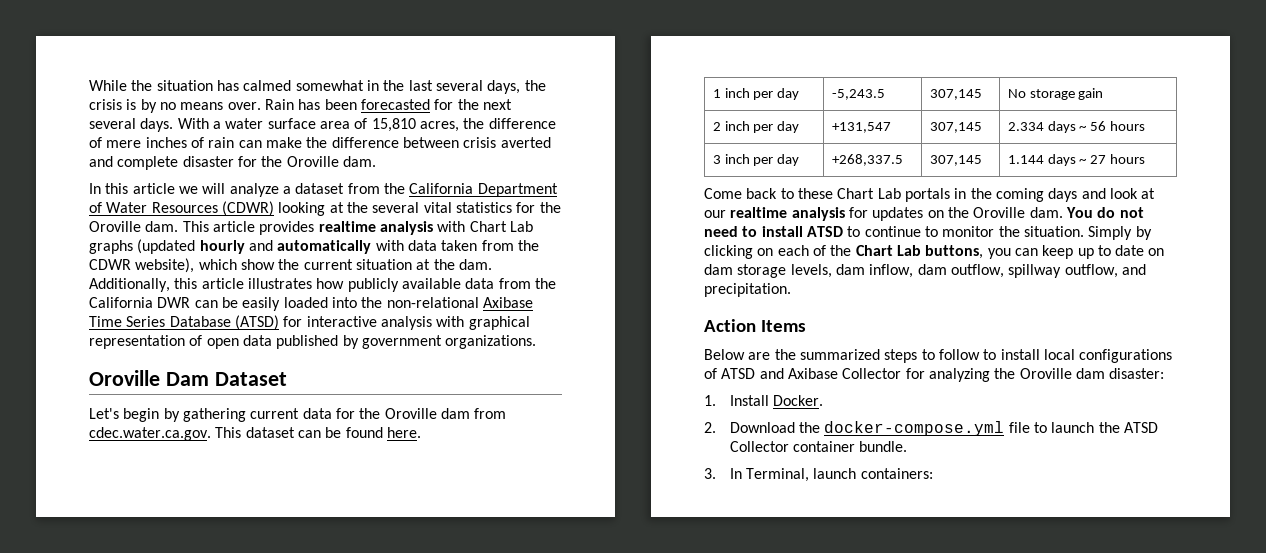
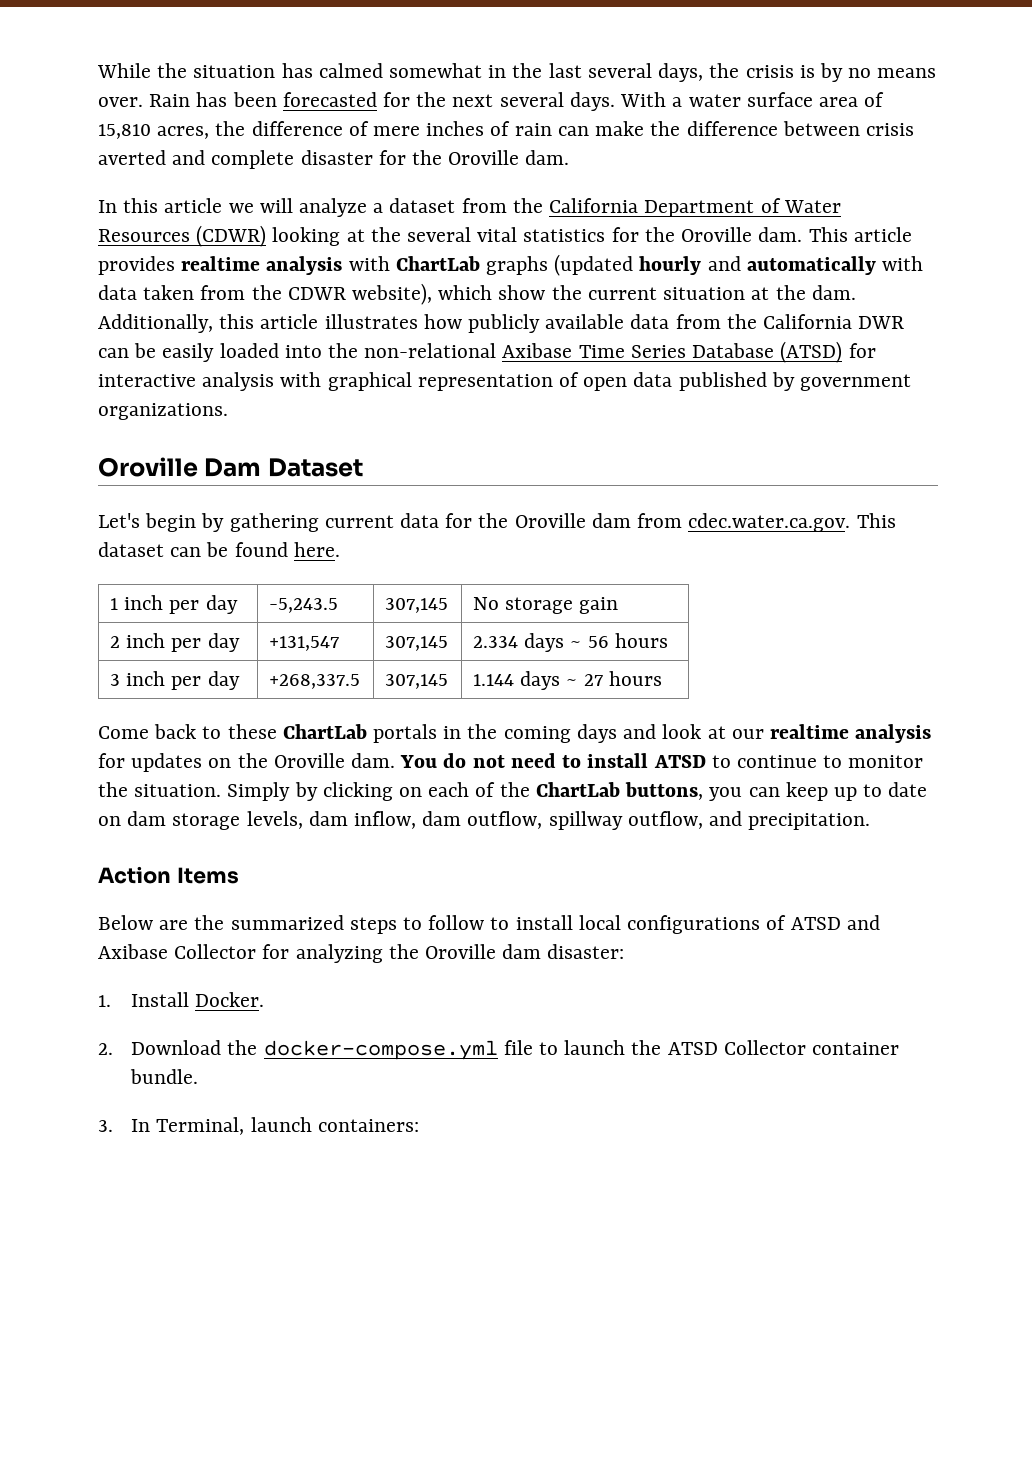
- This article provides realtime analysis with Chart Lab graphs (updated hourly and automatically with data taken from the CDWR website), which show the current situation at the dam.
+ This article provides realtime analysis with ChartLab graphs (updated hourly and automatically with data taken from the CDWR website), which show the current situation at the dam.
- Come back to these Chart Lab portals in the coming days and look at our realtime analysis for updates on the Oroville dam.
+ Come back to these ChartLab portals in the coming days and look at our realtime analysis for updates on the Oroville dam.
- Simply by clicking on each of the Chart Lab buttons, you can keep up to date on dam storage levels, dam inflow, dam outflow, spillway outflow, and precipitation.
+ Simply by clicking on each of the ChartLab buttons, you can keep up to date on dam storage levels, dam inflow, dam outflow, spillway outflow, and precipitation.

